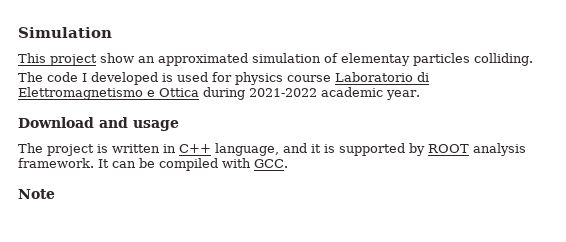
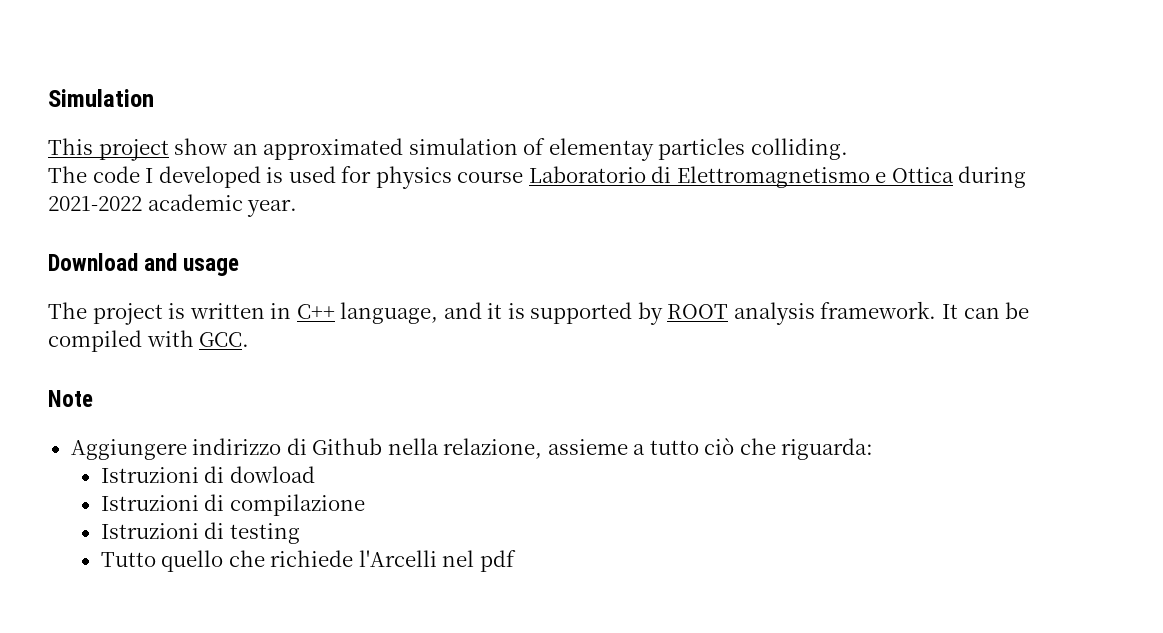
+ Aggiungere indirizzo di Github nella relazione, assieme a tutto ciò che riguarda:
+ Istruzioni di dowload
+ Istruzioni di compilazione
+ Istruzioni di testing
+ Tutto quello che richiede l'Arcelli nel pdf

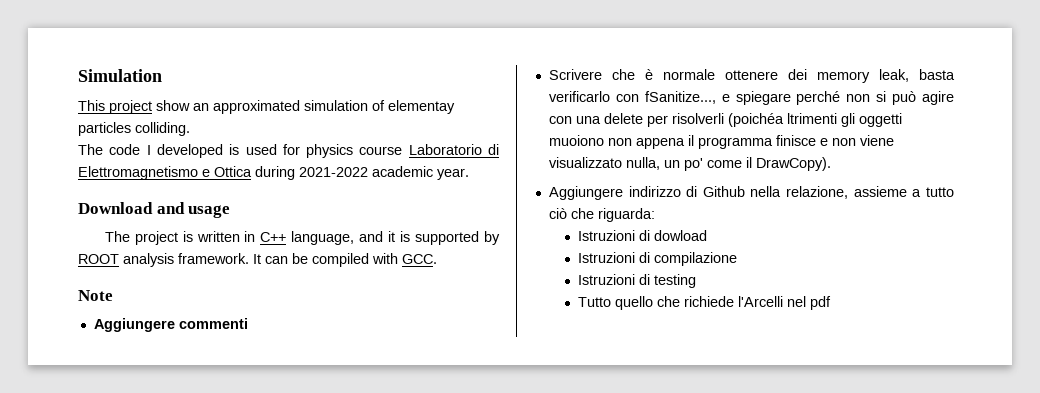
+ Aggiungere commenti
+ Scrivere che è normale ottenere dei memory leak, basta verificarlo con fSanitize..., e spiegare perché non si può agire con una delete per risolverli (poichéa ltrimenti gli oggetti muoiono non appena il programma finisce e non viene visualizzato nulla, un po' come il DrawCopy).

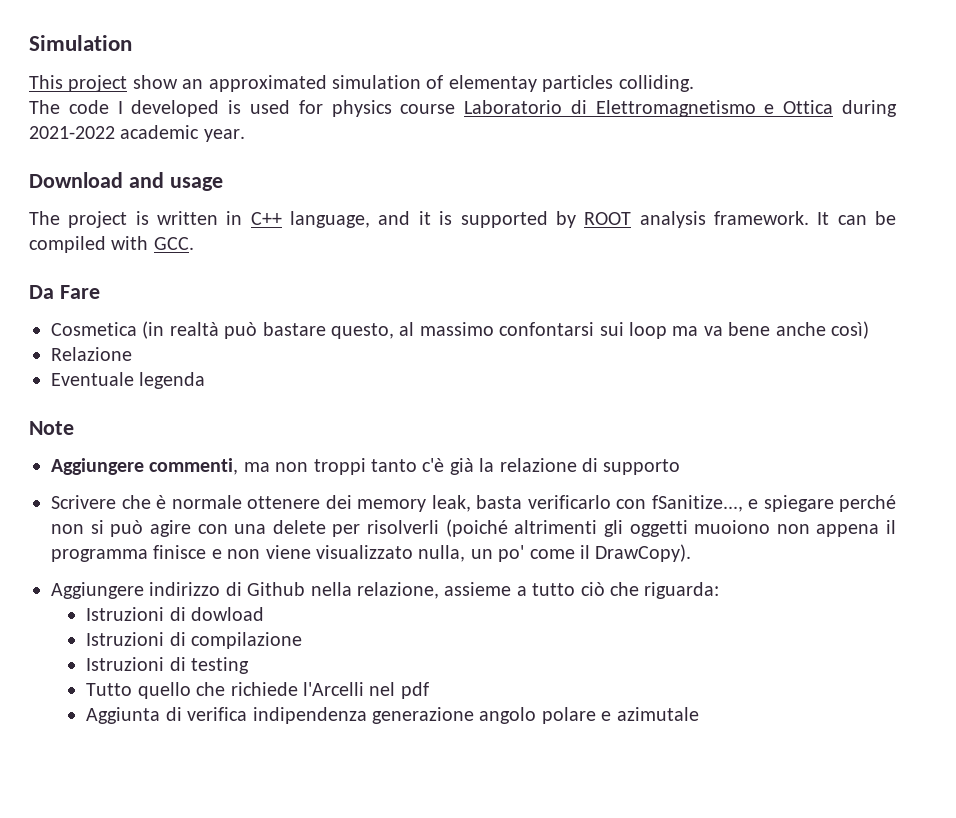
+ Da Fare
+ Cosmetica (in realtà può bastare questo, al massimo confontarsi sui loop ma va bene anche così)
+ Relazione
+ Eventuale legenda
  Note
- Aggiungere commenti
+ Aggiungere commenti, ma non troppi tanto c'è già la relazione di supporto
- Scrivere che è normale ottenere dei memory leak, basta verificarlo con fSanitize..., e spiegare perché non si può agire con una delete per risolverli (poichéa ltrimenti gli oggetti muoiono non appena il programma finisce e non viene visualizzato nulla, un po' come il DrawCopy).
+ Scrivere che è normale ottenere dei memory leak, basta verificarlo con fSanitize..., e spiegare perché non si può agire con una delete per risolverli (poiché altrimenti gli oggetti muoiono non appena il programma finisce e non viene visualizzato nulla, un po' come il DrawCopy).
+ Aggiunta di verifica indipendenza generazione angolo polare e azimutale

